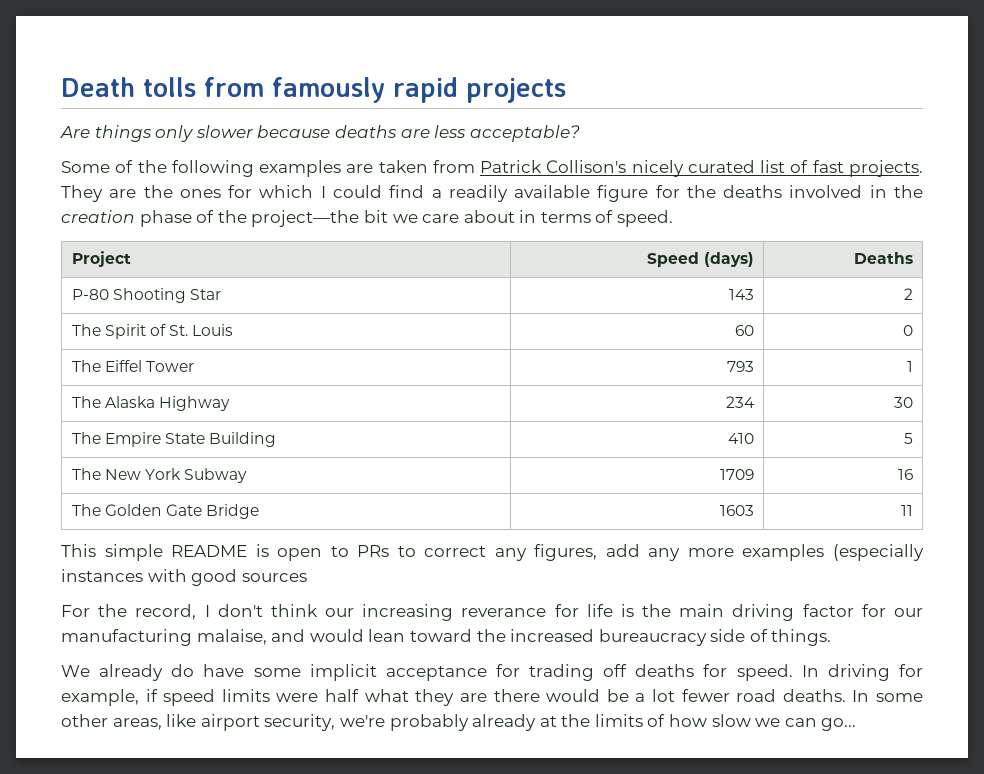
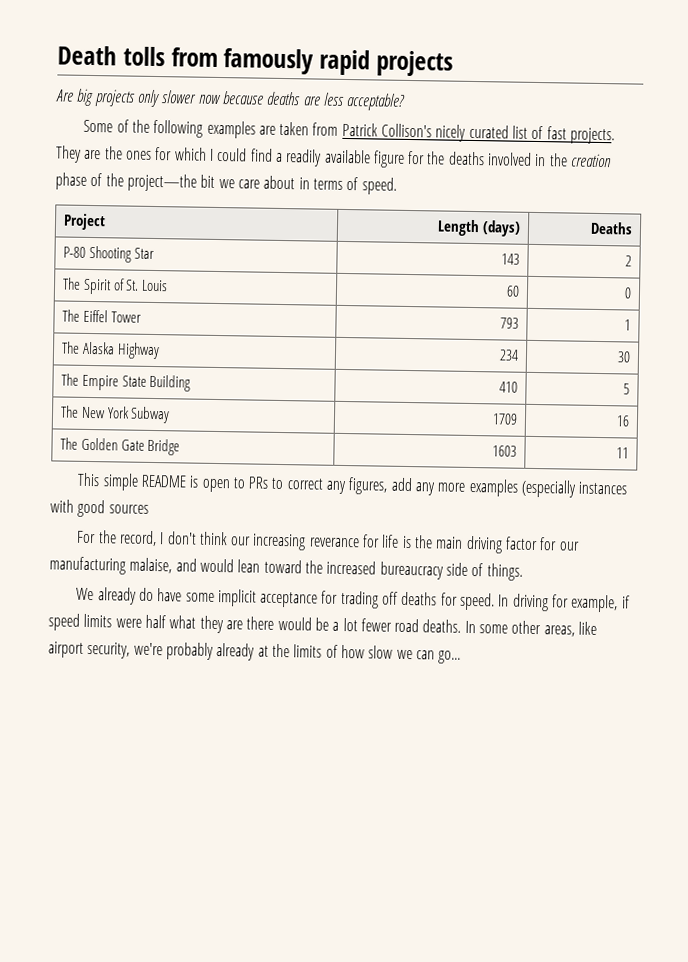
- Are things only slower because deaths are less acceptable?
+ Are big projects only slower now because deaths are less acceptable?
- Project | Speed (days) | Deaths
+ Project | Length (days) | Deaths

